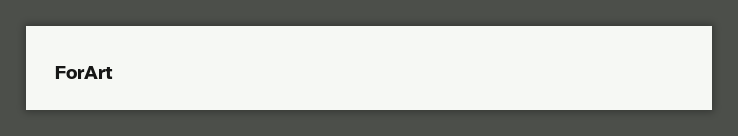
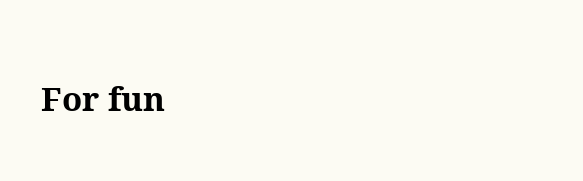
- ForArt
+ For fun

